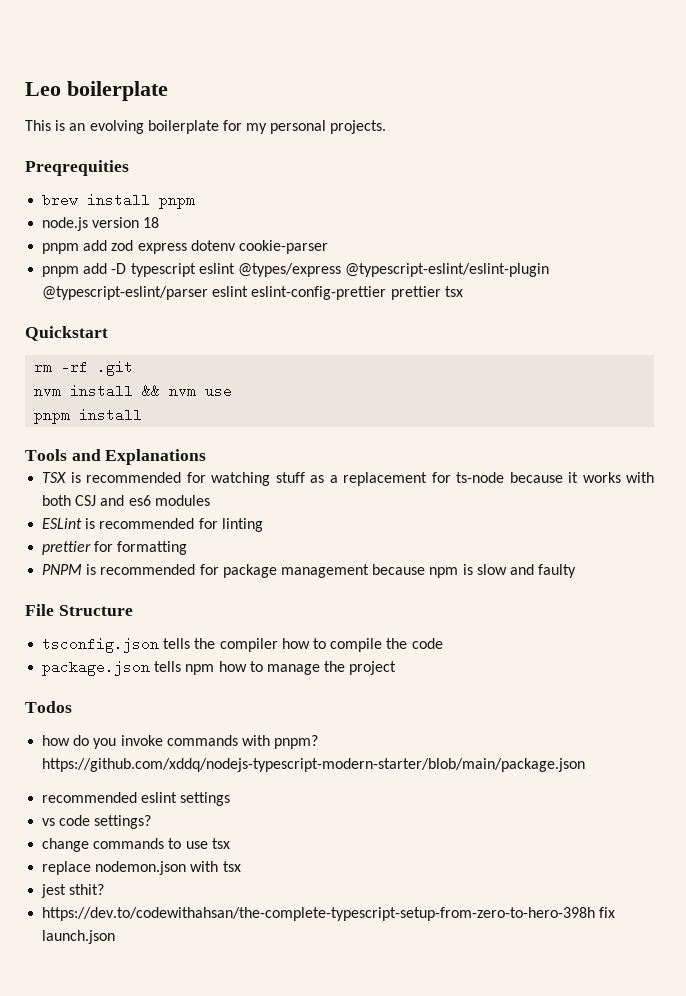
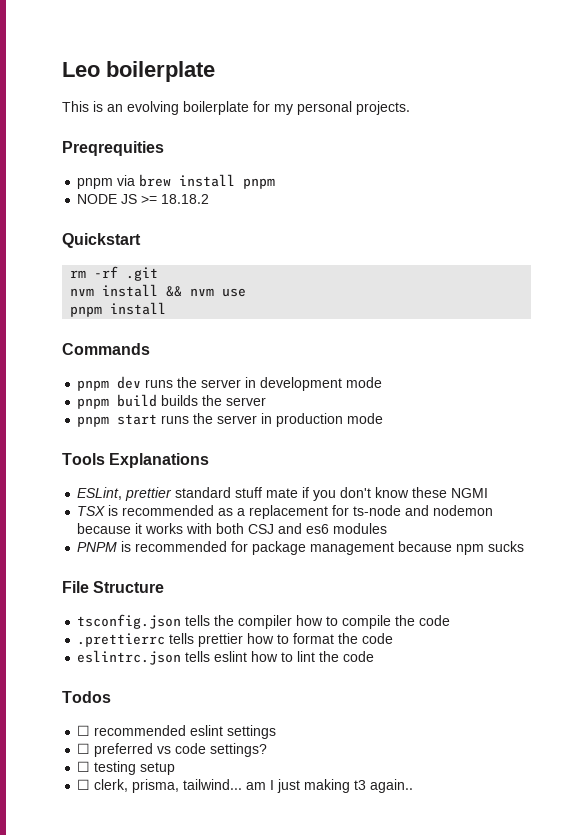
- brew install pnpm
+ pnpm via brew install pnpm
- node.js version 18
- pnpm add zod express dotenv cookie-parser
- pnpm add -D typescript eslint @types/express @typescript-eslint/eslint-plugin @typescript-eslint/parser eslint eslint-config-prettier prettier tsx
+ NODE JS >= 18.18.2
+ Commands
+ pnpm dev runs the server in development mode
+ pnpm build builds the server
+ pnpm start runs the server in production mode
- Tools and Explanations
+ Tools Explanations
+ ESLint, prettier standard stuff mate if you don't know these NGMI
- TSX is recommended for watching stuff as a replacement for ts-node because it works with both CSJ and es6 modules
+ TSX is recommended as a replacement for ts-node and nodemon because it works with both CSJ and es6 modules
- ESLint is recommended for linting
- prettier for formatting
- PNPM is recommended for package management because npm is slow and faulty
+ PNPM is recommended for package management because npm sucks
- package.json tells npm how to manage the project
+ .prettierrc tells prettier how to format the code
+ eslintrc.json tells eslint how to lint the code
  Todos
- how do you invoke commands with pnpm? https://github.com/xddq/nodejs-typescript-modern-starter/blob/main/package.json
- recommended eslint settings
+ ☐ recommended eslint settings
- vs code settings?
+ ☐ preferred vs code settings?
- change commands to use tsx
- replace nodemon.json with tsx
- jest sthit?
- https://dev.to/codewithahsan/the-complete-typescript-setup-from-zero-to-hero-398h fix launch.json
+ ☐ testing setup
+ ☐ clerk, prisma, tailwind... am I just making t3 again..

